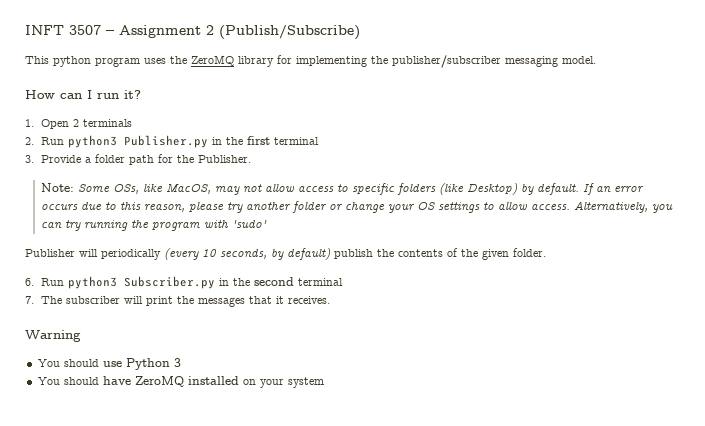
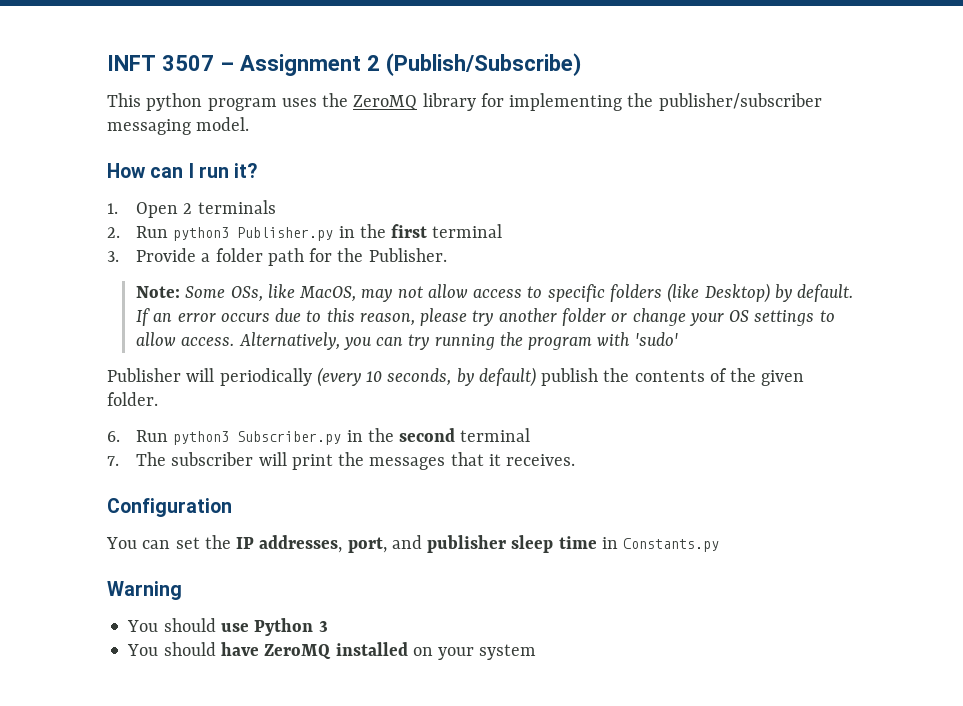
+ Configuration
+ You can set the IP addresses, port, and publisher sleep time in Constants.py

